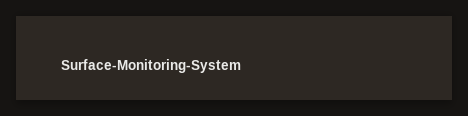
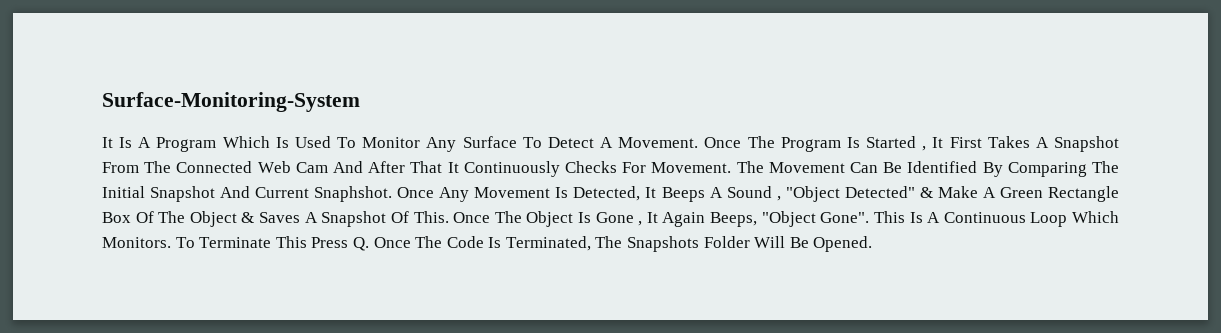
+ It Is A Program Which Is Used To Monitor Any Surface To Detect A Movement. Once The Program Is Started , It First Takes A Snapshot From The Connected Web Cam And After That It Continuously Checks For Movement. The Movement Can Be Identified By Comparing The Initial Snapshot And Current Snaphshot. Once Any Movement Is Detected, It Beeps A Sound , "Object Detected" & Make A Green Rectangle Box Of The Object & Saves A Snapshot Of This. Once The Object Is Gone , It Again Beeps, "Object Gone". This Is A Continuous Loop Which Monitors. To Terminate This Press Q. Once The Code Is Terminated, The Snapshots Folder Will Be Opened.

